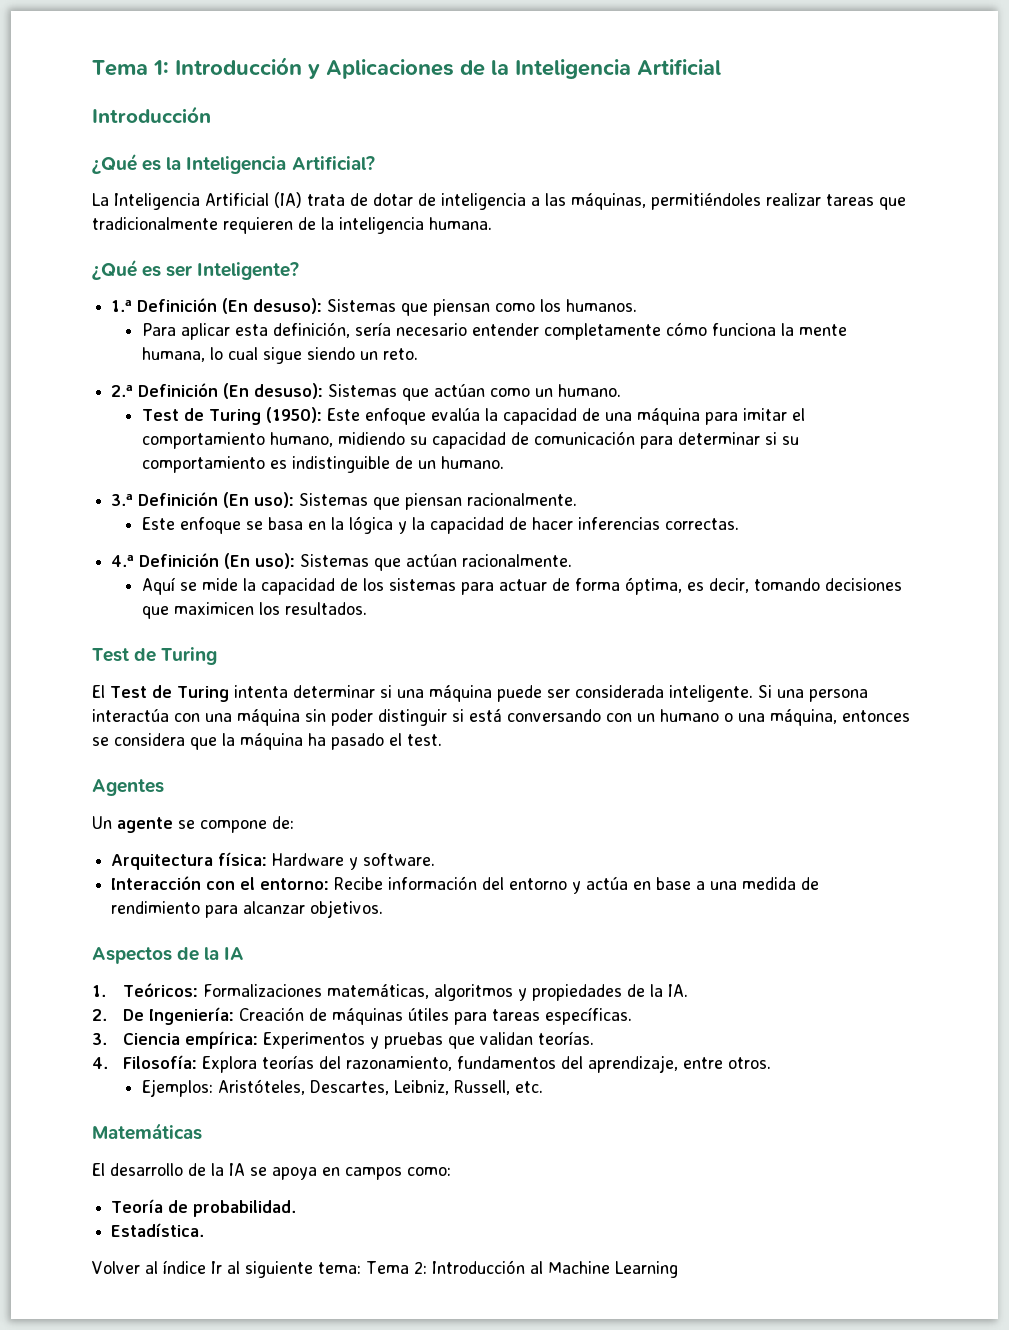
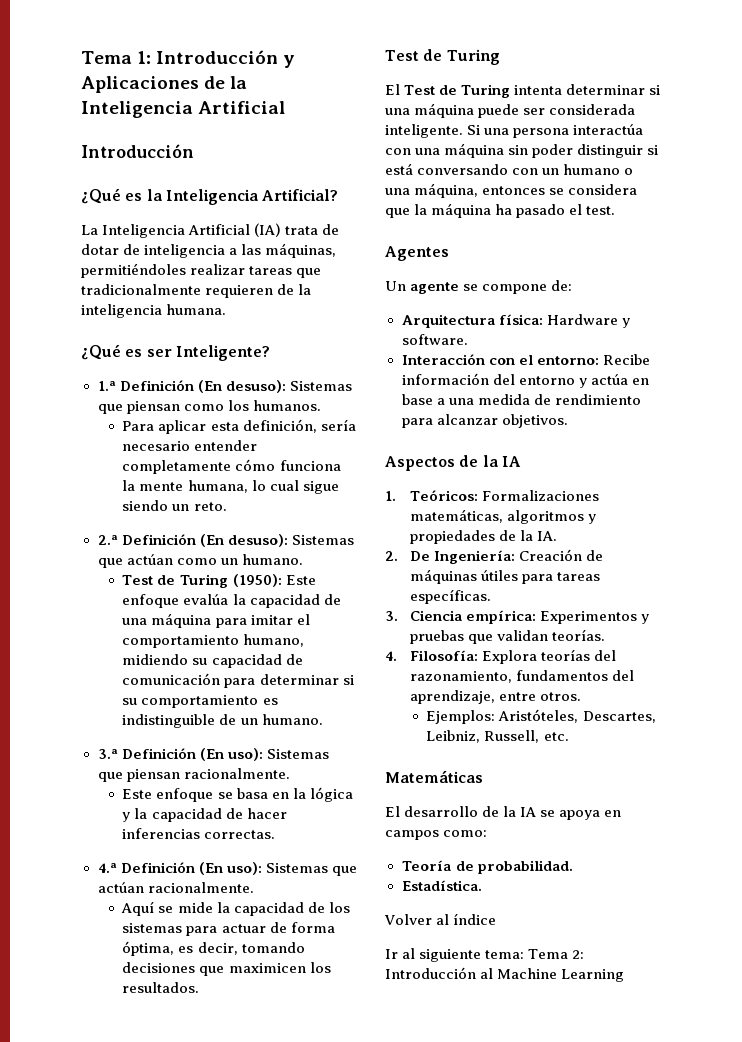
- Volver al índice Ir al siguiente tema: Tema 2: Introducción al Machine Learning
+ Volver al índice
+ Ir al siguiente tema: Tema 2: Introducción al Machine Learning

